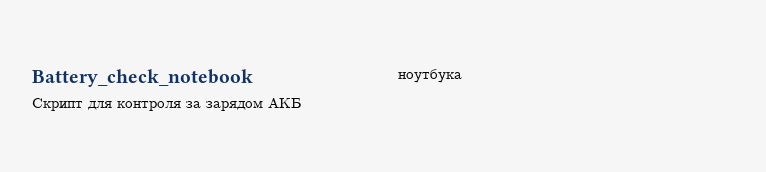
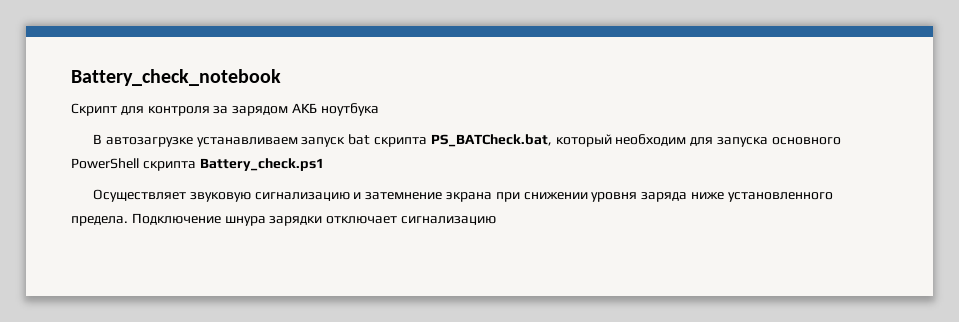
+ В автозагрузке устанавливаем запуск bat скрипта PS_BATCheck.bat, который необходим для запуска основного PowerShell скрипта Battery_check.ps1
+ Осуществляет звуковую сигнализацию и затемнение экрана при снижении уровня заряда ниже установленного предела. Подключение шнура зарядки отключает сигнализацию

